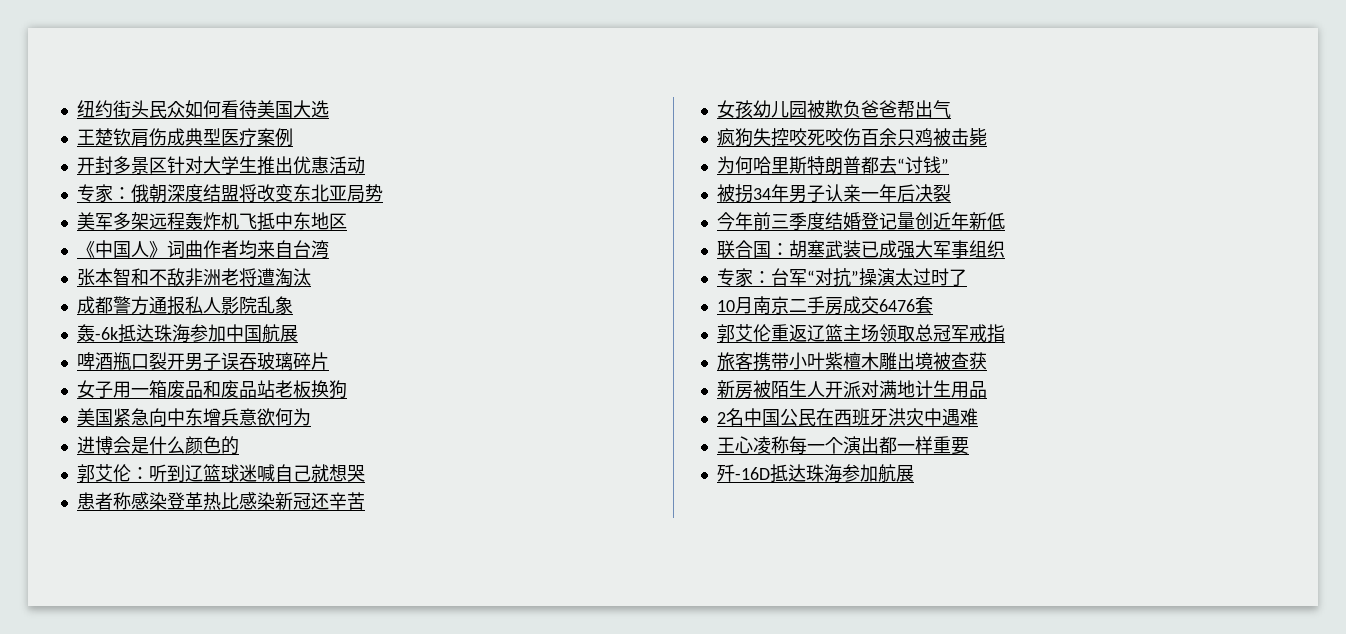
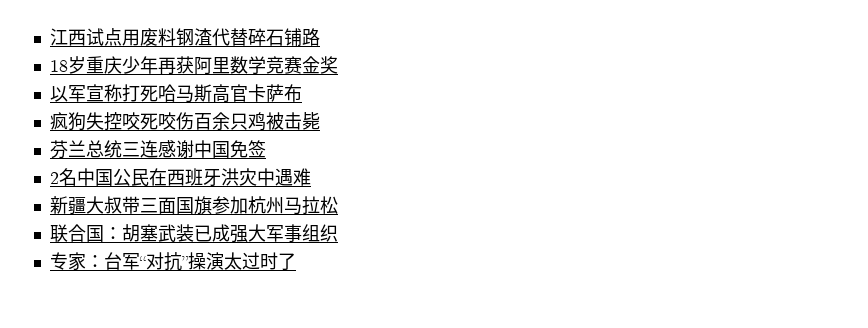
- 纽约街头民众如何看待美国大选
- 王楚钦肩伤成典型医疗案例
- 开封多景区针对大学生推出优惠活动
- 专家：俄朝深度结盟将改变东北亚局势
- 美军多架远程轰炸机飞抵中东地区
- 《中国人》词曲作者均来自台湾
- 张本智和不敌非洲老将遭淘汰
- 成都警方通报私人影院乱象
- 轰-6k抵达珠海参加中国航展
- 啤酒瓶口裂开男子误吞玻璃碎片
- 女子用一箱废品和废品站老板换狗
- 美国紧急向中东增兵意欲何为
- 进博会是什么颜色的
- 郭艾伦：听到辽篮球迷喊自己就想哭
- 患者称感染登革热比感染新冠还辛苦
- 女孩幼儿园被欺负爸爸帮出气
+ 江西试点用废料钢渣代替碎石铺路
+ 18岁重庆少年再获阿里数学竞赛金奖
+ 以军宣称打死哈马斯高官卡萨布
- 为何哈里斯特朗普都去“讨钱”
- 被拐34年男子认亲一年后决裂
- 今年前三季度结婚登记量创近年新低
+ 芬兰总统三连感谢中国免签
+ 2名中国公民在西班牙洪灾中遇难
+ 新疆大叔带三面国旗参加杭州马拉松
- 10月南京二手房成交6476套
- 郭艾伦重返辽篮主场领取总冠军戒指
- 旅客携带小叶紫檀木雕出境被查获
- 新房被陌生人开派对满地计生用品
- 2名中国公民在西班牙洪灾中遇难
- 王心凌称每一个演出都一样重要
- 歼-16D抵达珠海参加航展

